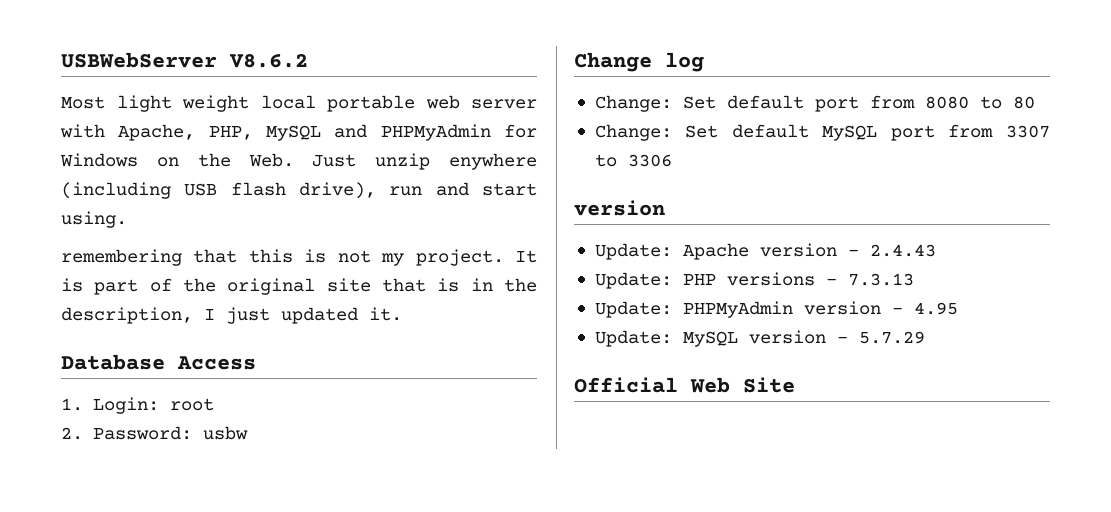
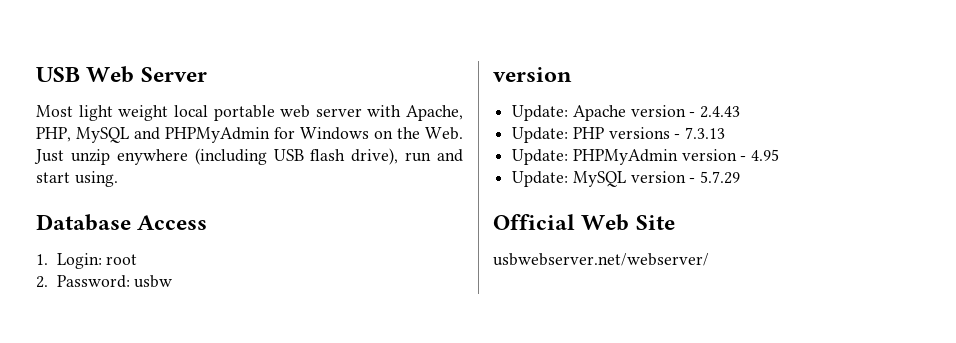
- USBWebServer V8.6.2
+ USB Web Server
- remembering that this is not my project. It is part of the original site that is in the description, I just updated it.
- Change log
- Change: Set default port from 8080 to 80
- Change: Set default MySQL port from 3307 to 3306
+ usbwebserver.net/webserver/

